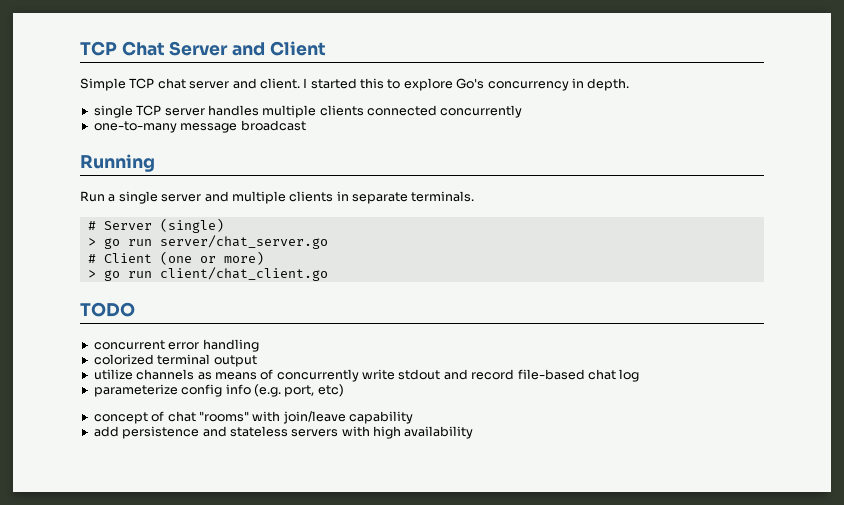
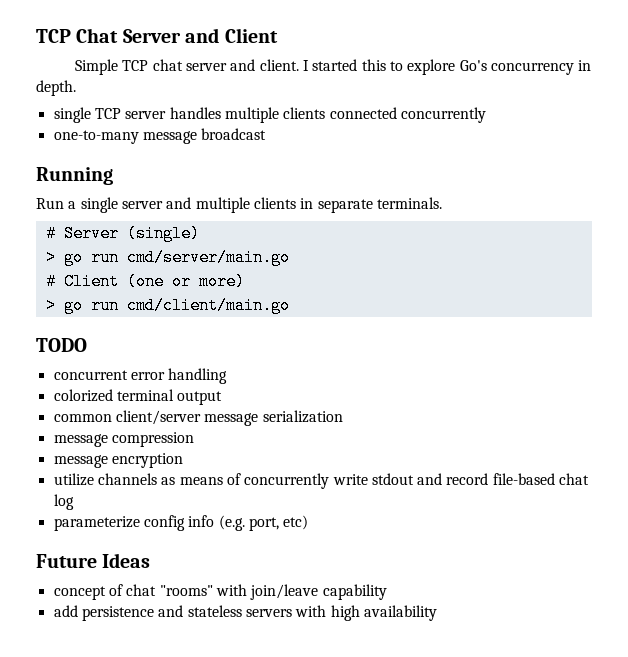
- > go run server/chat_server.go
+ > go run cmd/server/main.go
- > go run client/chat_client.go
+ > go run cmd/client/main.go
+ common client/server message serialization
+ message compression
+ message encryption
+ Future Ideas

